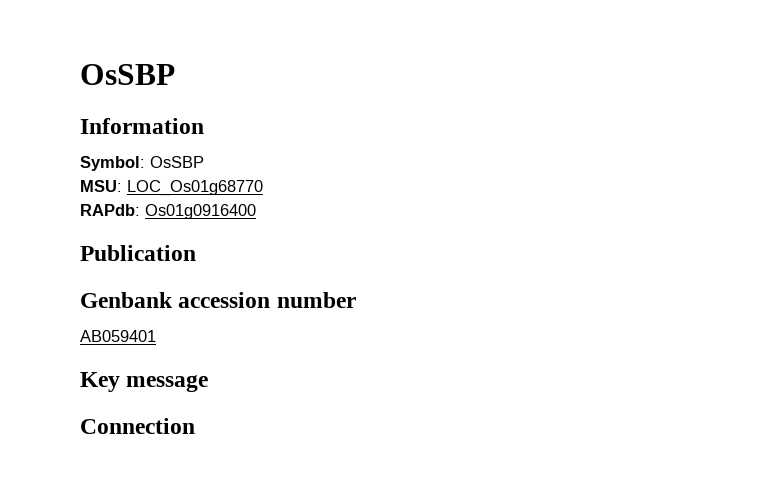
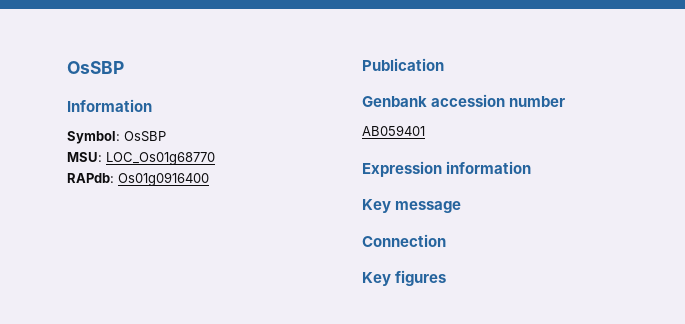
+ Expression information
+ Key figures

